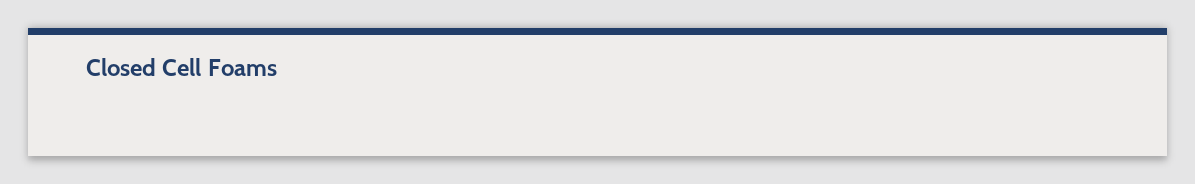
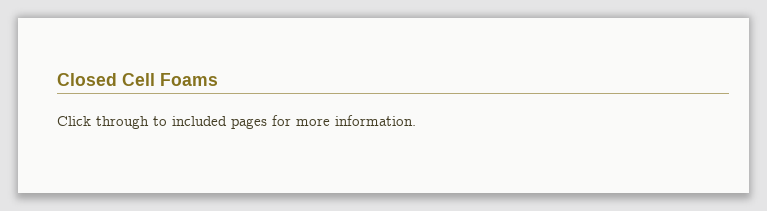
+ Click through to included pages for more information.

